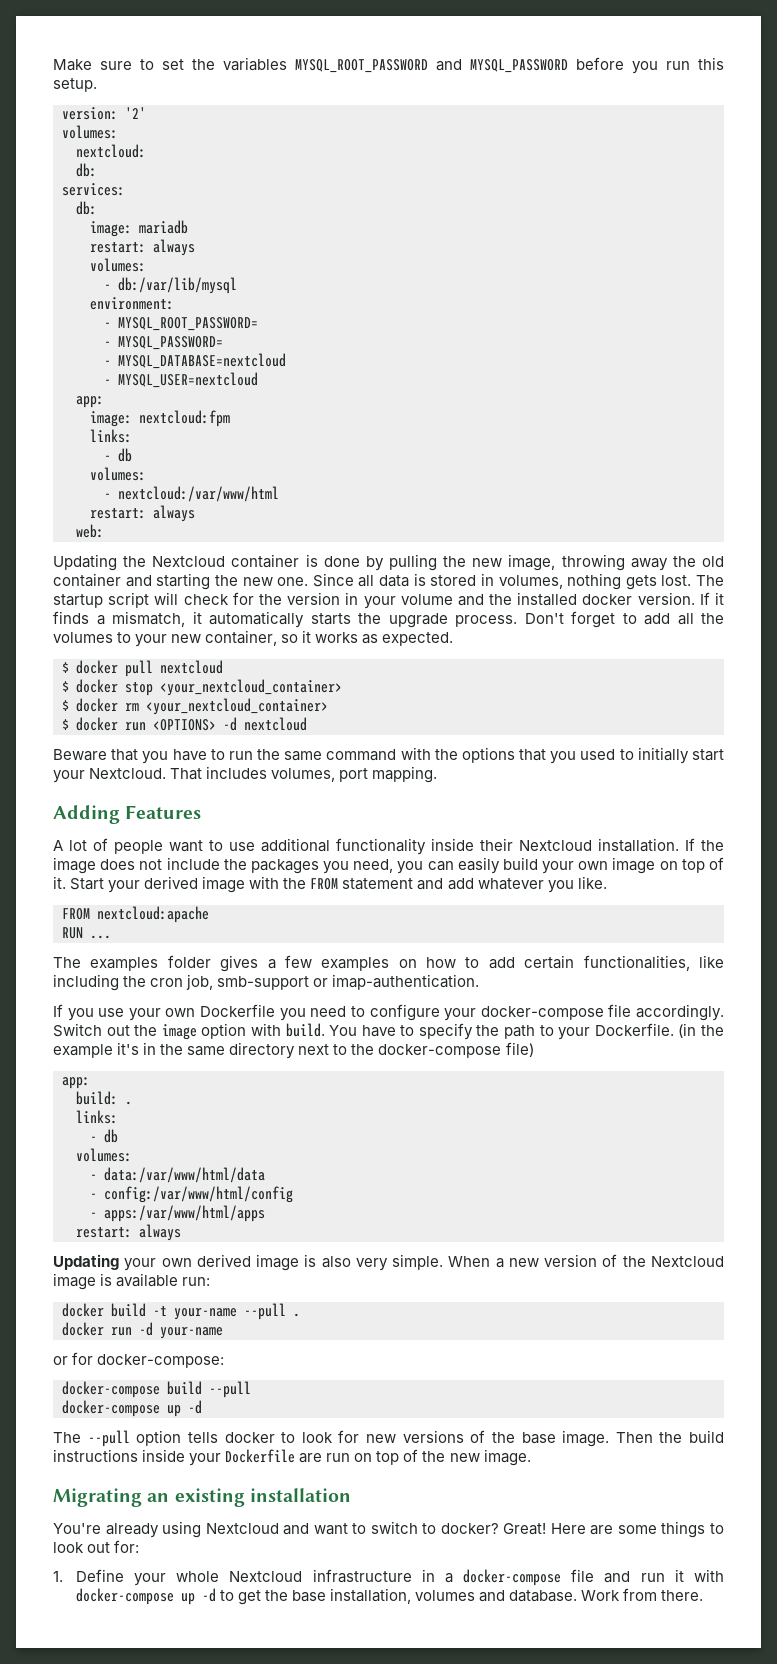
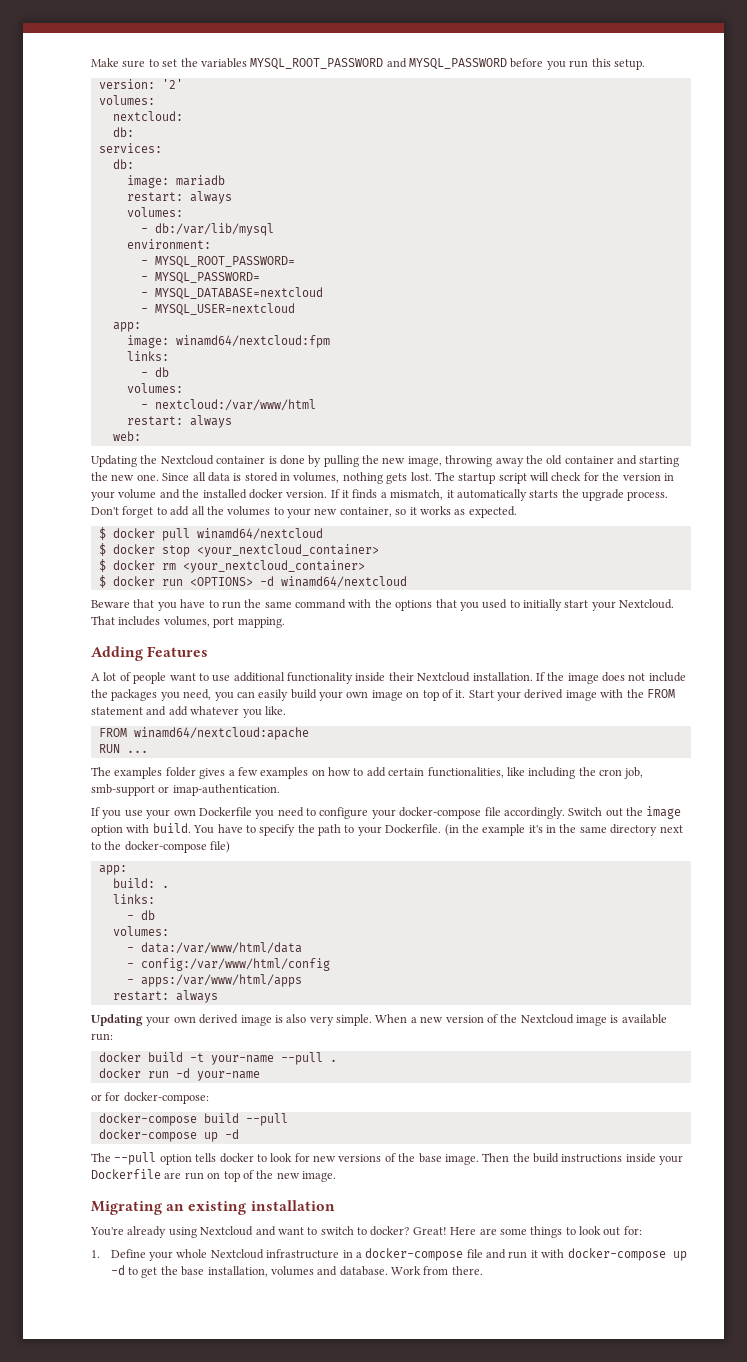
- image: nextcloud:fpm
+ image: winamd64/nextcloud:fpm
- $ docker pull nextcloud
+ $ docker pull winamd64/nextcloud
- $ docker run <OPTIONS> -d nextcloud
+ $ docker run <OPTIONS> -d winamd64/nextcloud
- FROM nextcloud:apache
+ FROM winamd64/nextcloud:apache

